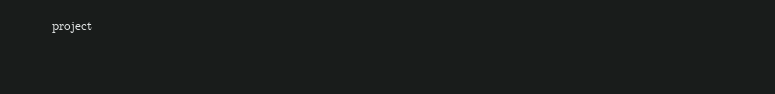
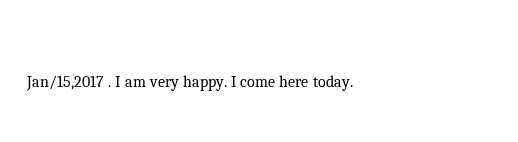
- project
+ Jan/15,2017 . I am very happy. I come here today.

